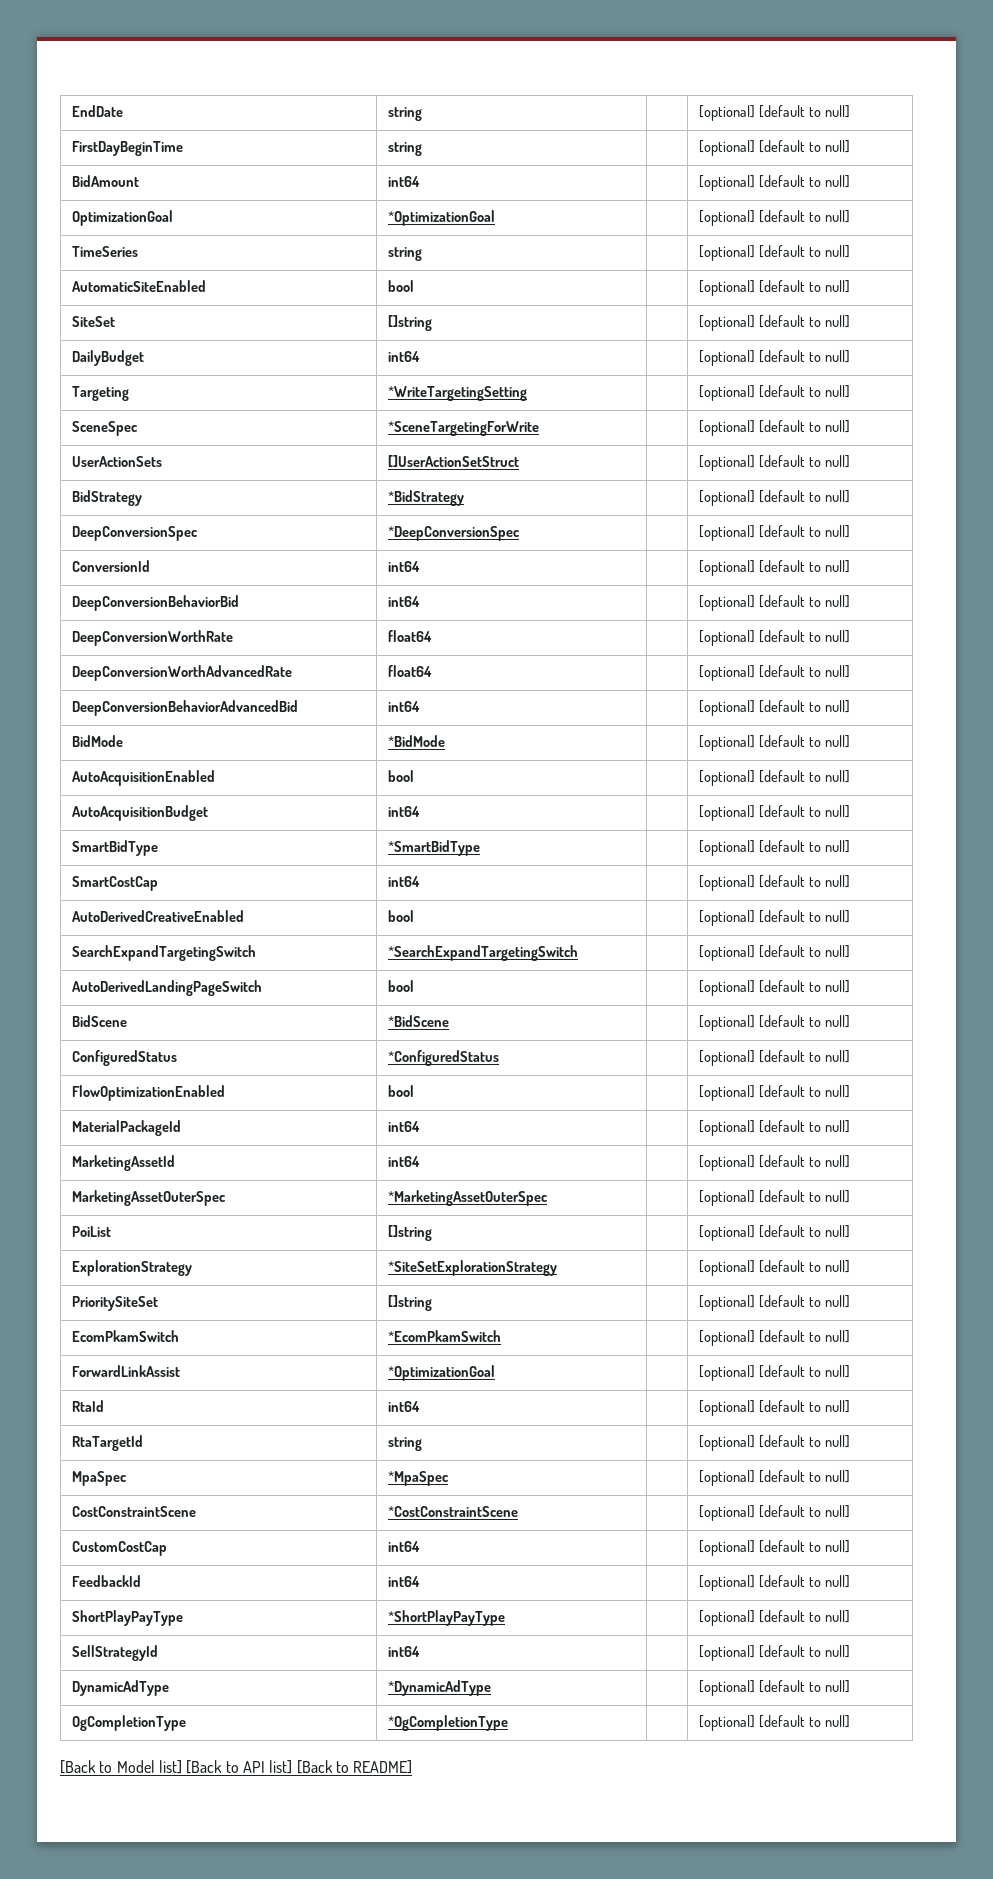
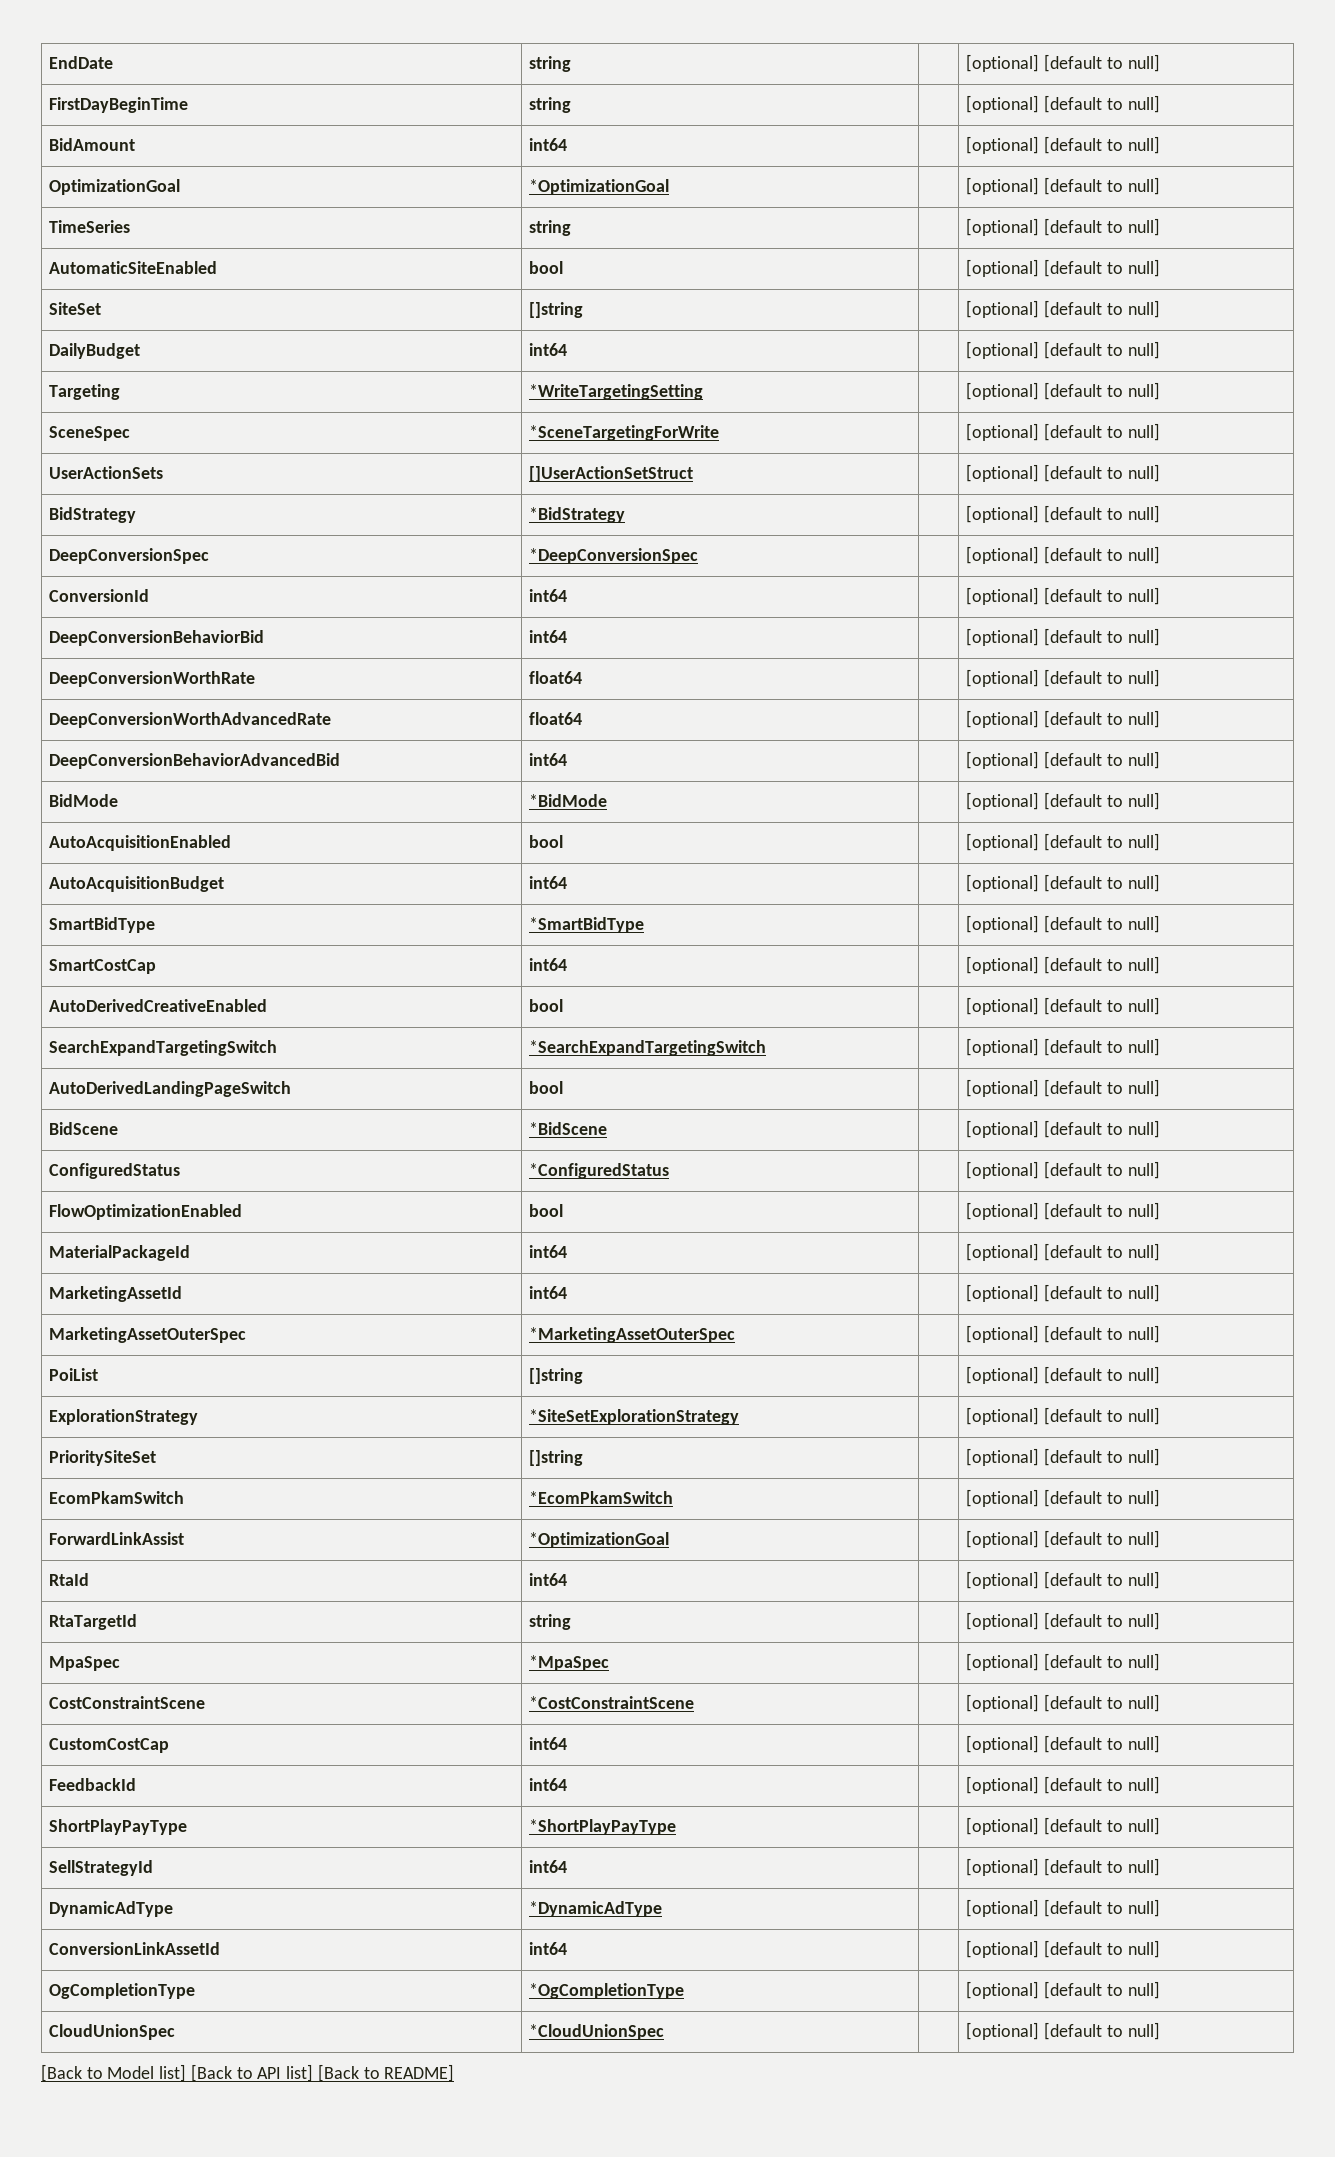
+ ConversionLinkAssetId | int64 | | [optional] [default to null]
+ CloudUnionSpec | *CloudUnionSpec | | [optional] [default to null]

